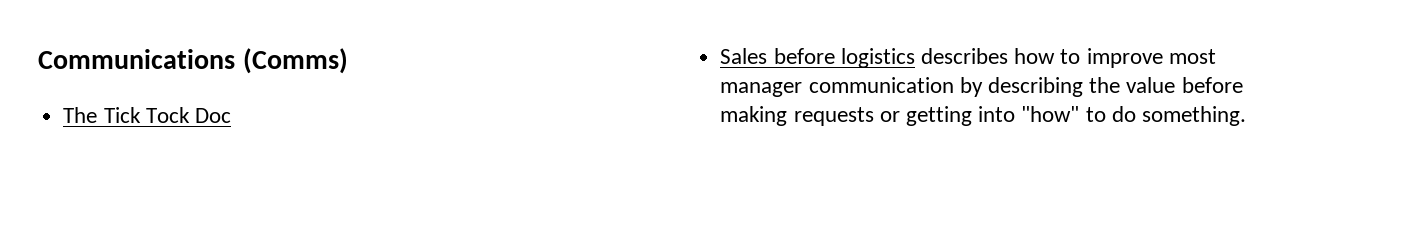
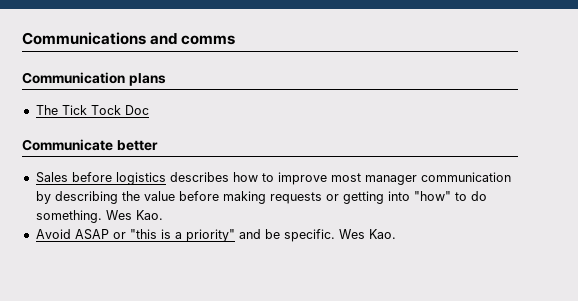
- Communications (Comms)
+ Communications and comms
+ Communication plans
+ Communicate better
- Sales before logistics describes how to improve most manager communication by describing the value before making requests or getting into "how" to do something.
+ Sales before logistics describes how to improve most manager communication by describing the value before making requests or getting into "how" to do something. Wes Kao.
+ Avoid ASAP or "this is a priority" and be specific. Wes Kao.

